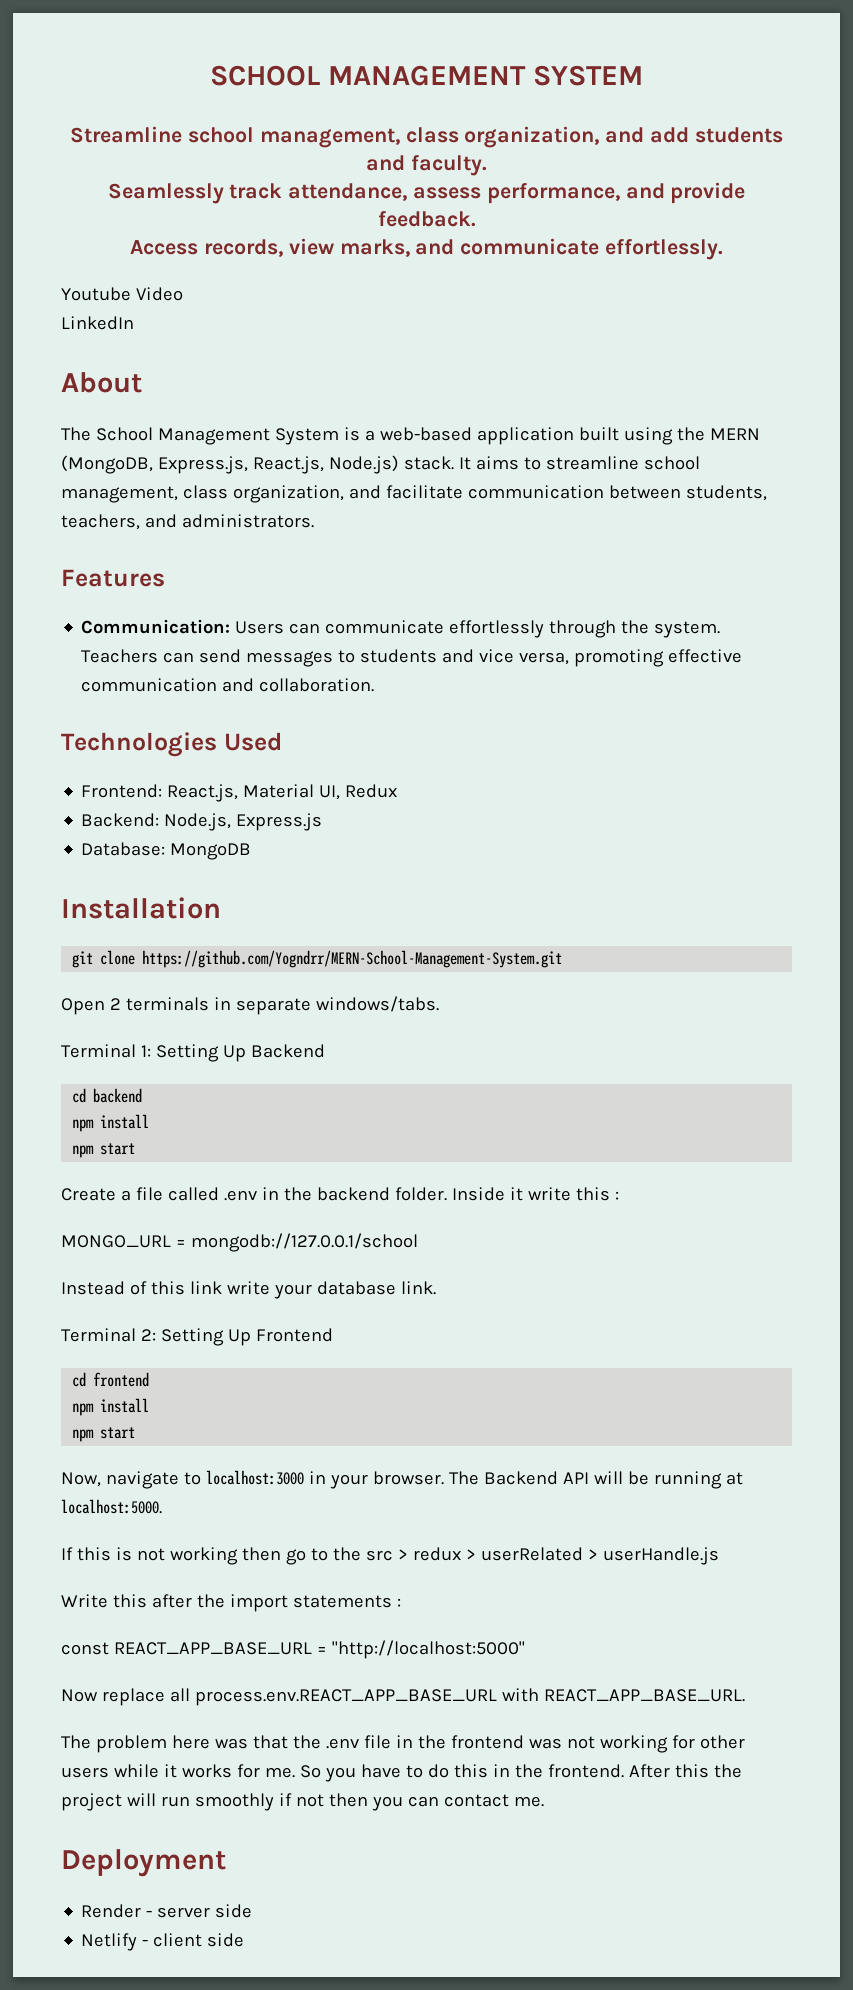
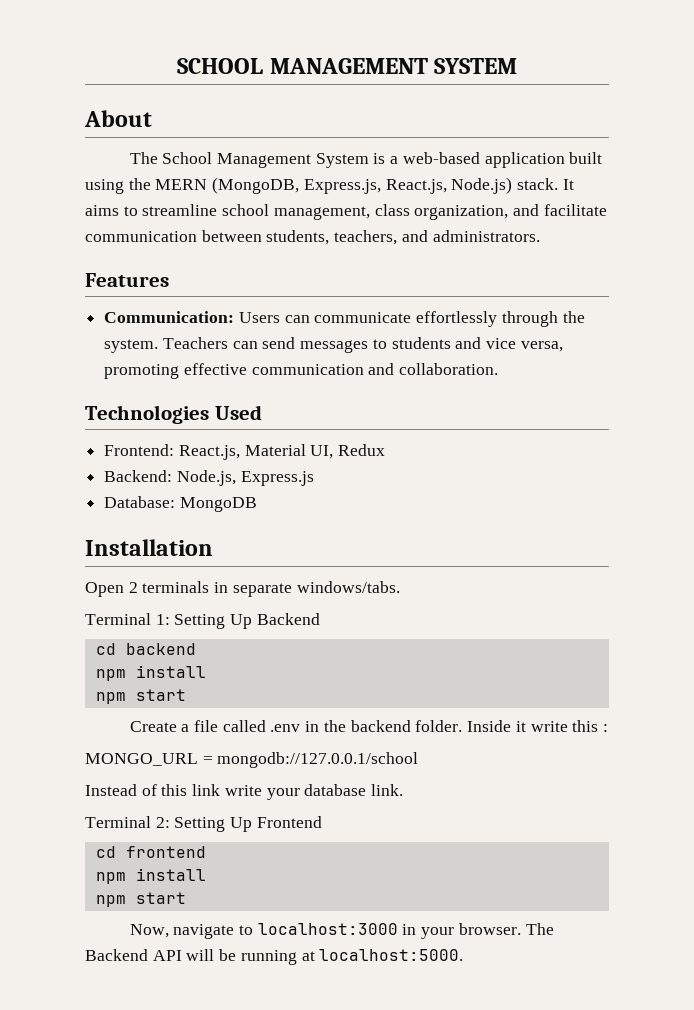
- Streamline school management, class organization, and add students and faculty.
- Seamlessly track attendance, assess performance, and provide feedback.
- Access records, view marks, and communicate effortlessly.
- Youtube Video
- LinkedIn
- git clone https://github.com/Yogndrr/MERN-School-Management-System.git
- If this is not working then go to the src > redux > userRelated > userHandle.js
- Write this after the import statements :
- const REACT_APP_BASE_URL = "http://localhost:5000"
- Now replace all process.env.REACT_APP_BASE_URL with REACT_APP_BASE_URL.
- The problem here was that the .env file in the frontend was not working for other users while it works for me. So you have to do this in the frontend. After this the project will run smoothly if not then you can contact me.
- Deployment
- Render - server side
- Netlify - client side

